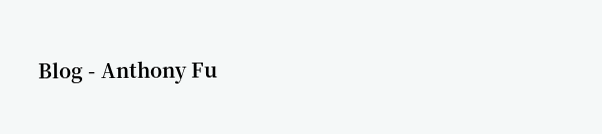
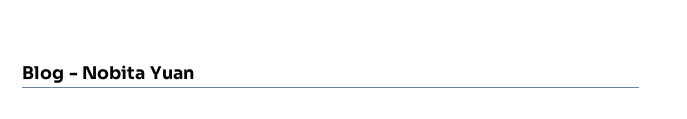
- Blog - Anthony Fu
+ Blog - Nobita Yuan

